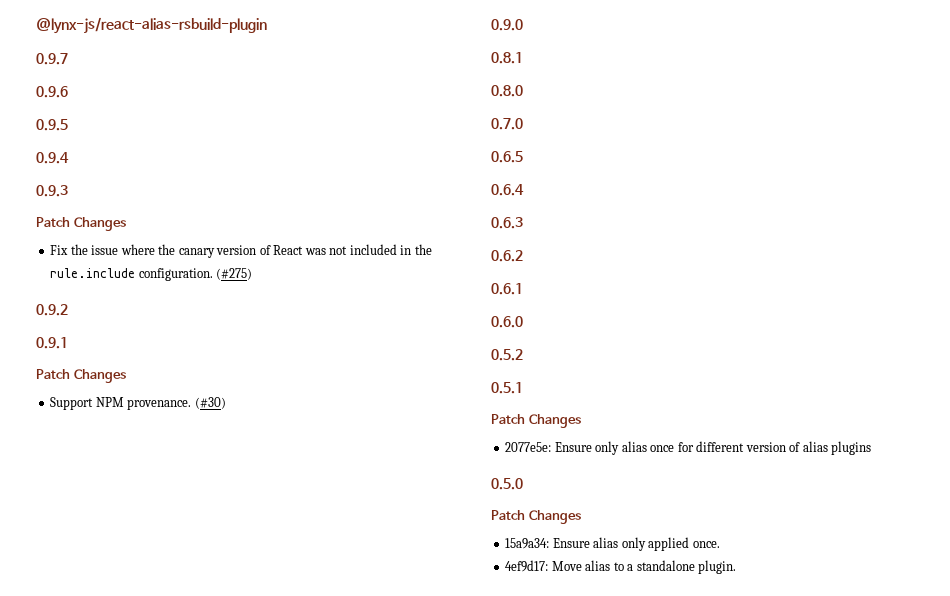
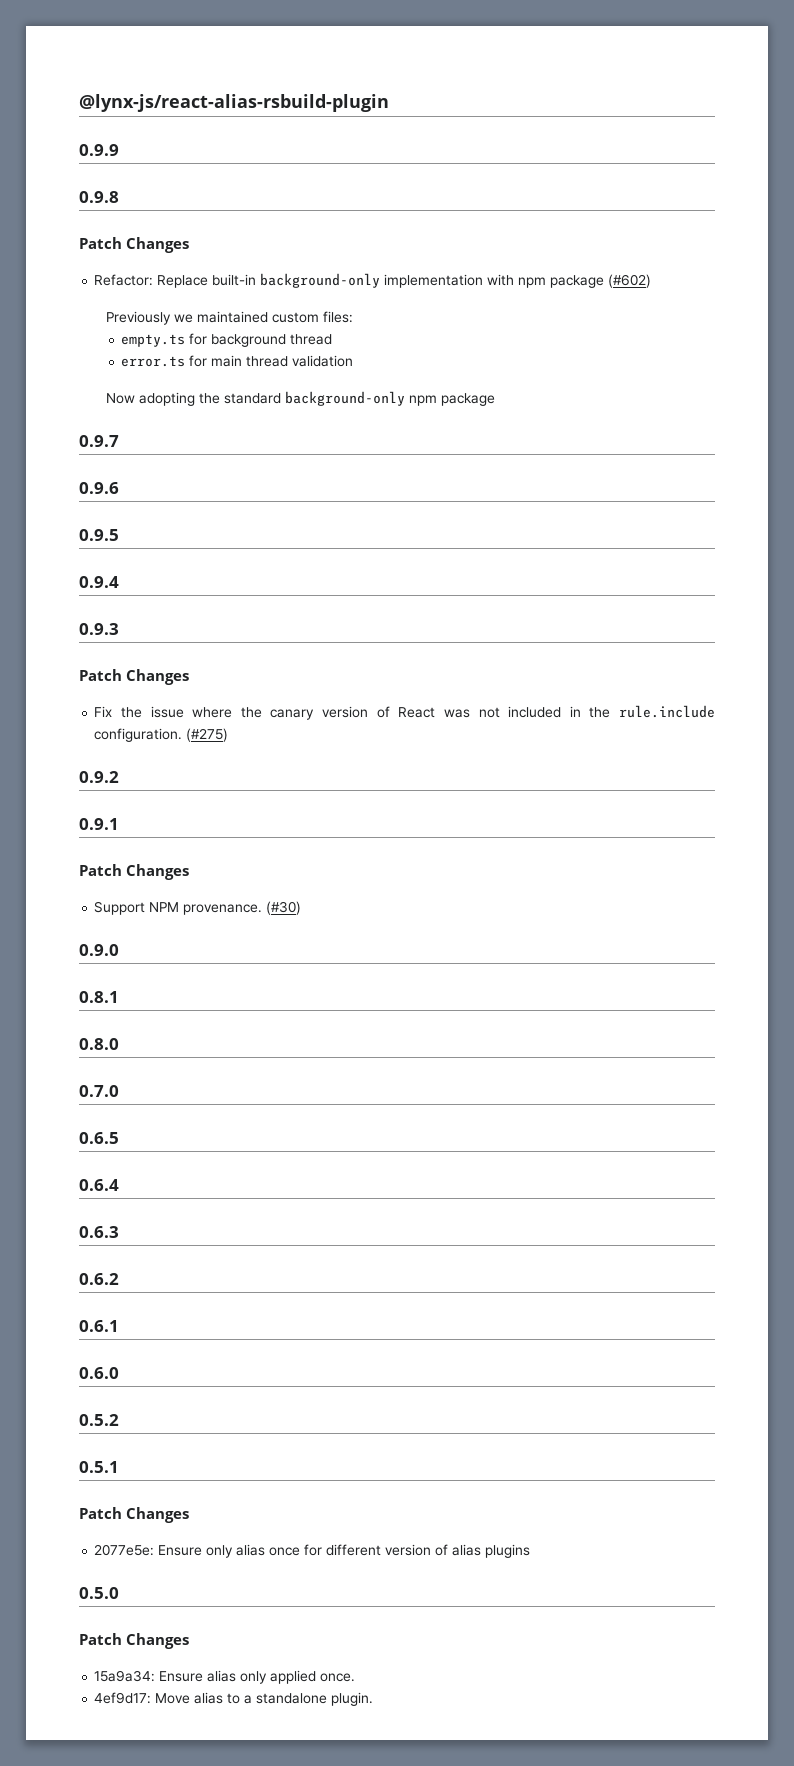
+ 0.9.9
+ 0.9.8
+ Patch Changes
+ Refactor: Replace built-in background-only implementation with npm package (#602)
+ Previously we maintained custom files:
+ empty.ts for background thread
+ error.ts for main thread validation
+ Now adopting the standard background-only npm package

